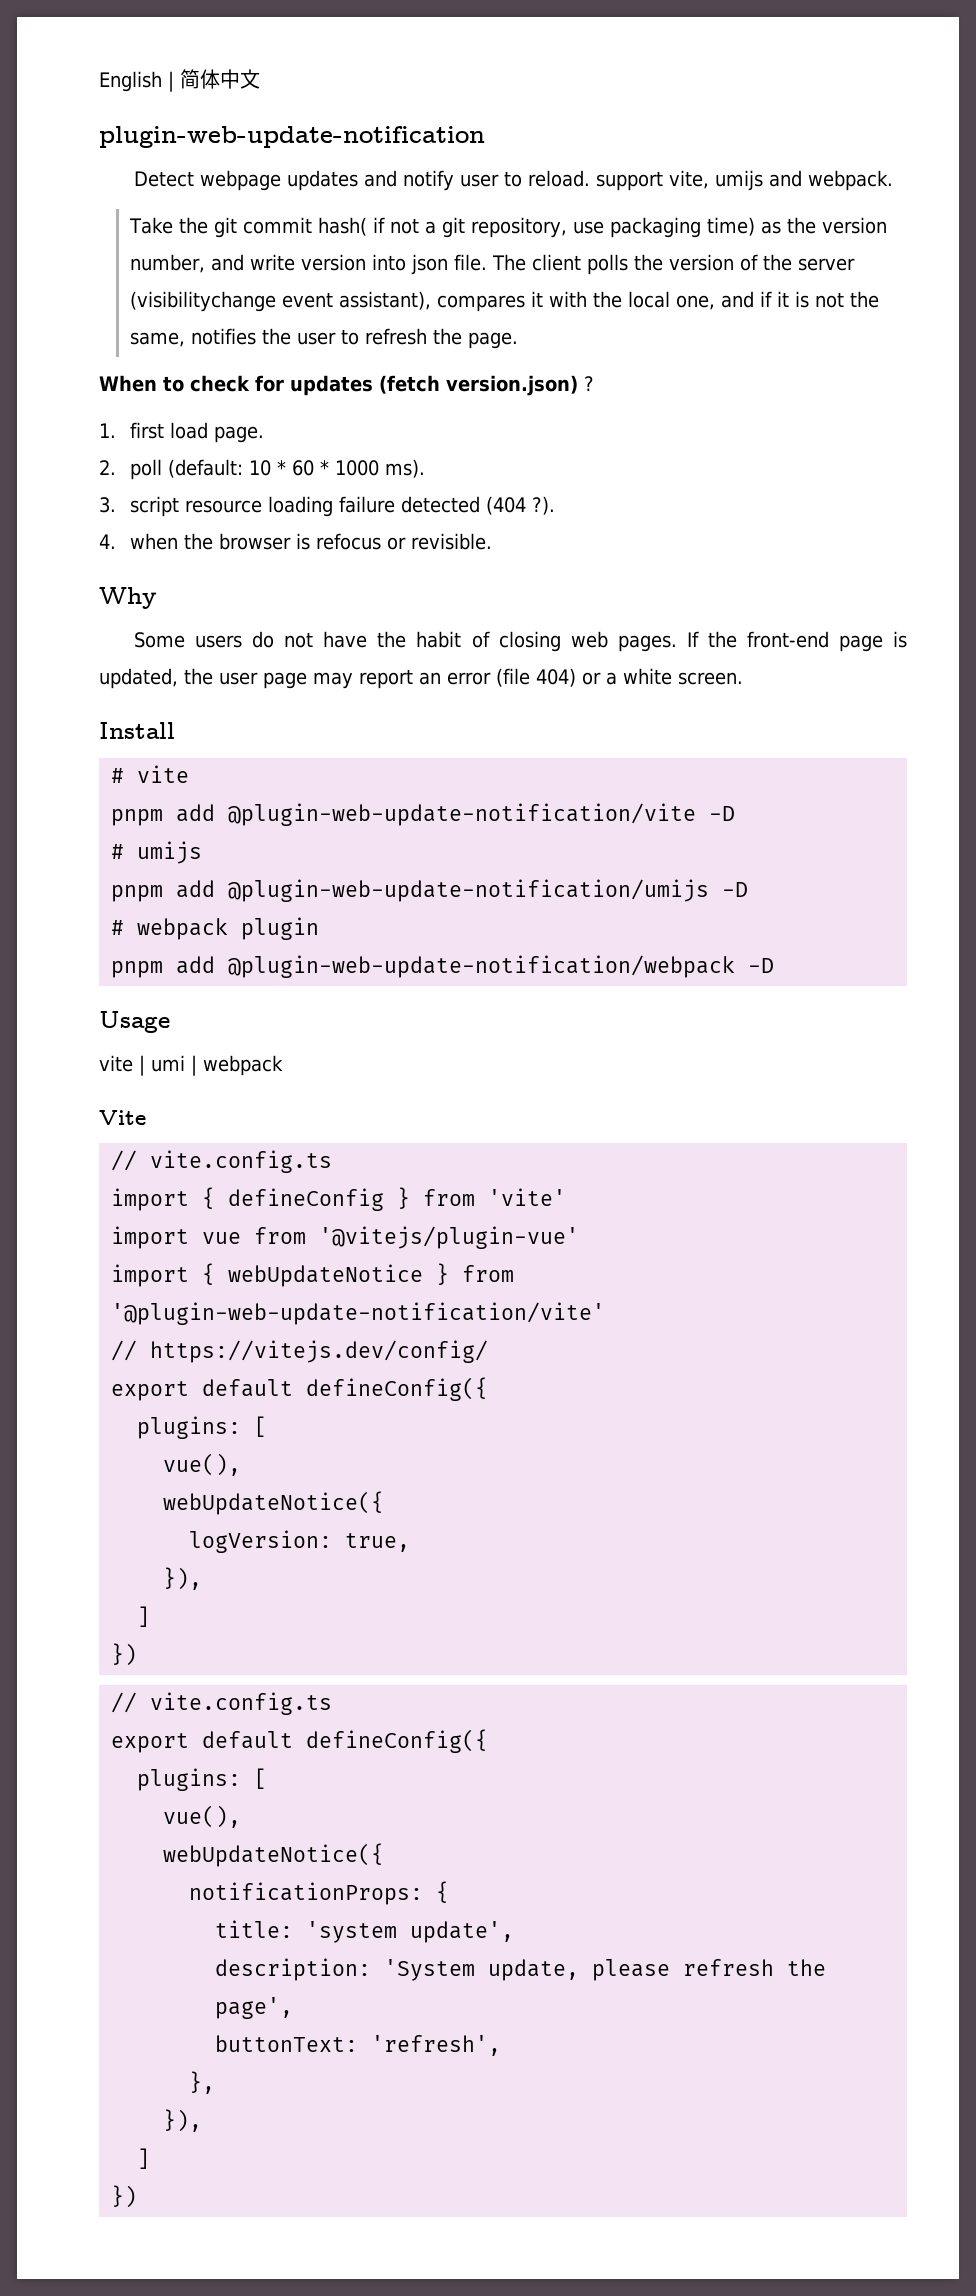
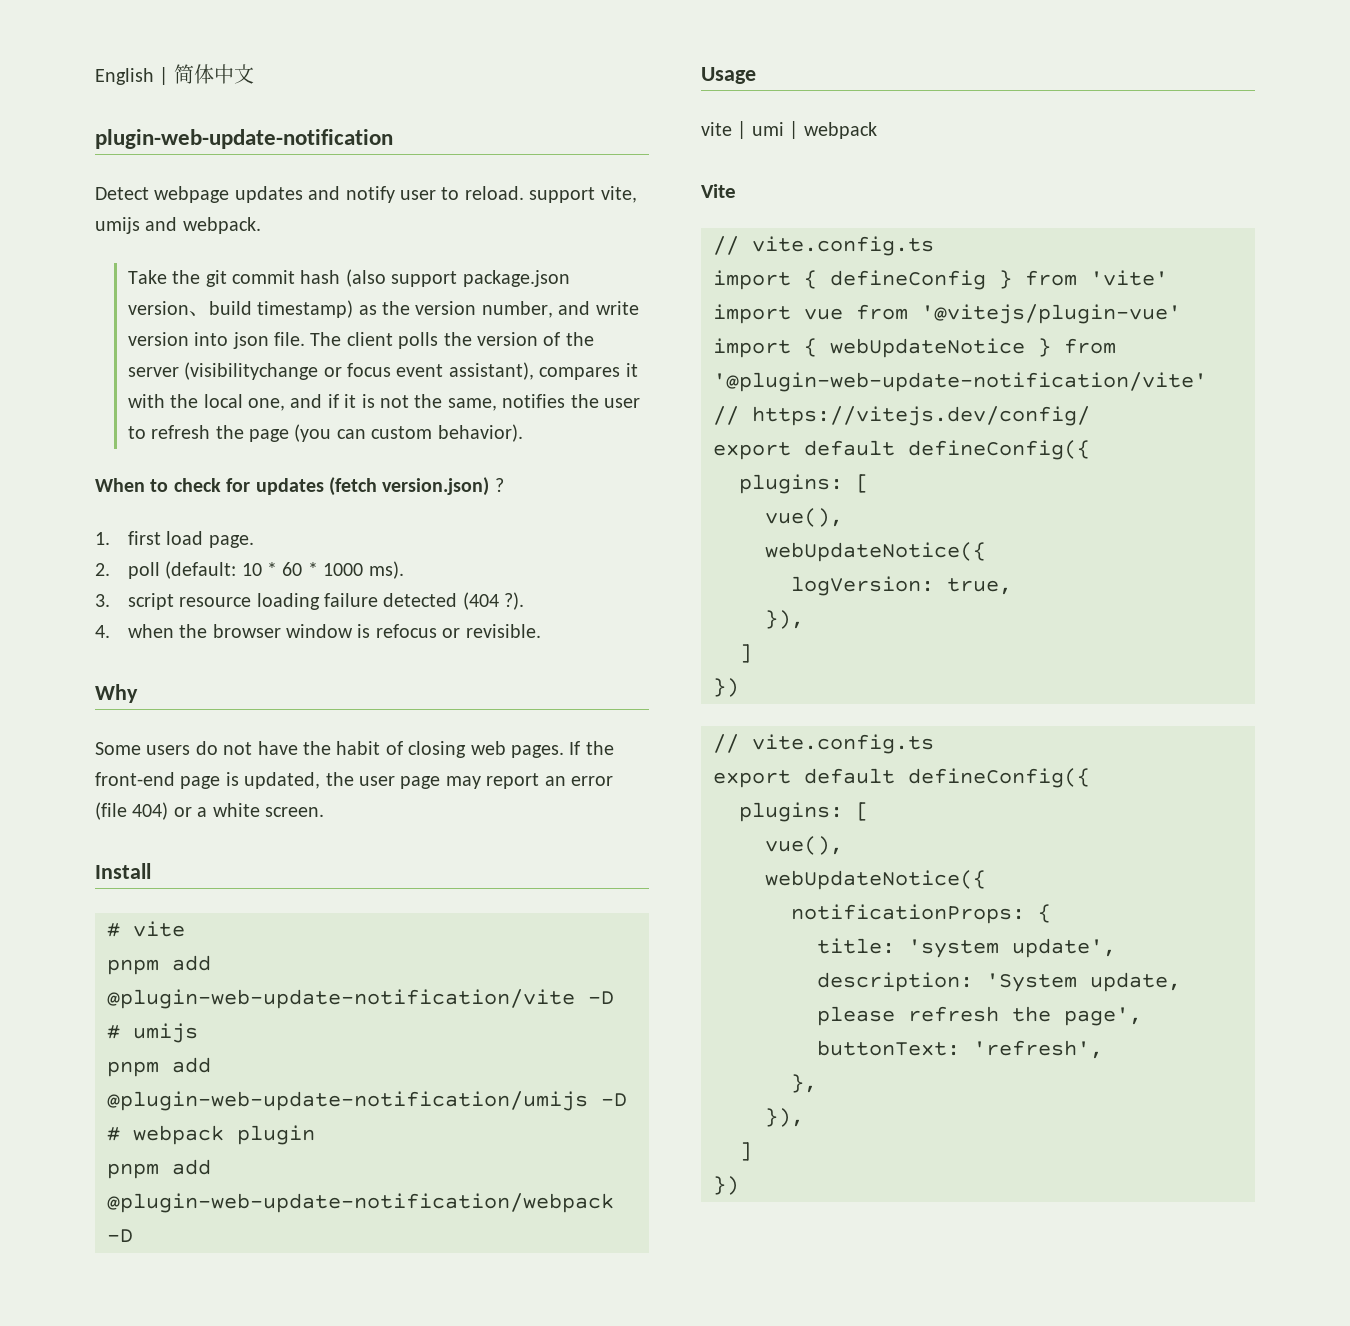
- Take the git commit hash( if not a git repository, use packaging time) as the version number, and write version into json file.
+ Take the git commit hash (also support package.json version、build timestamp) as the version number, and write version into json file.
- The client polls the version of the server (visibilitychange event assistant), compares it with the local one, and if it is not the same, notifies the user to refresh the page.
+ The client polls the version of the server (visibilitychange or focus event assistant), compares it with the local one, and if it is not the same, notifies the user to refresh the page (you can custom behavior).
- 4. when the browser is refocus or revisible.
+ 4. when the browser window is refocus or revisible.

